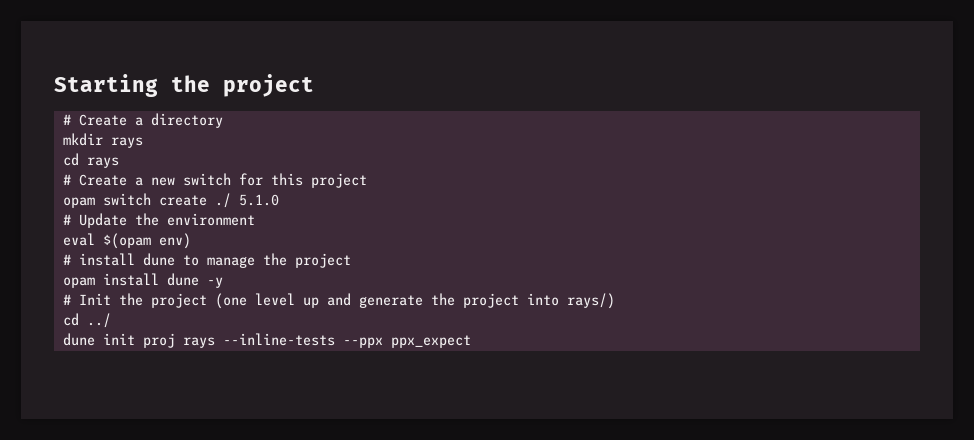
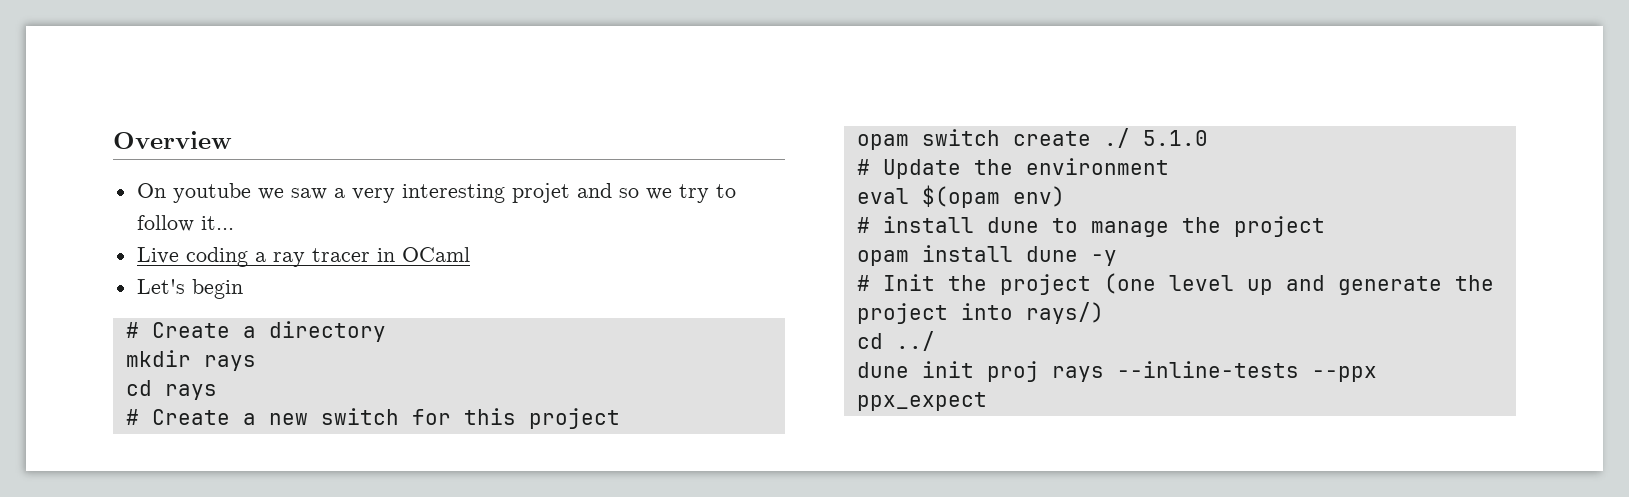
- Starting the project
+ Overview
+ On youtube we saw a very interesting projet and so we try to follow it...
+ Live coding a ray tracer in OCaml
+ Let's begin

